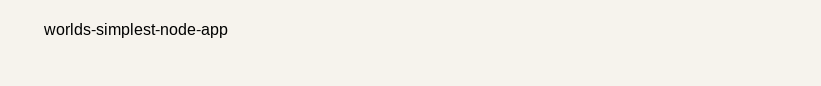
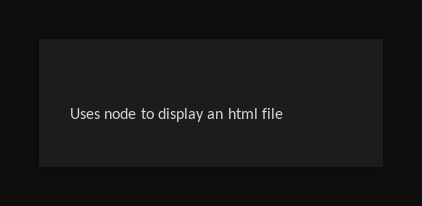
- worlds-simplest-node-app
+ Uses node to display an html file

